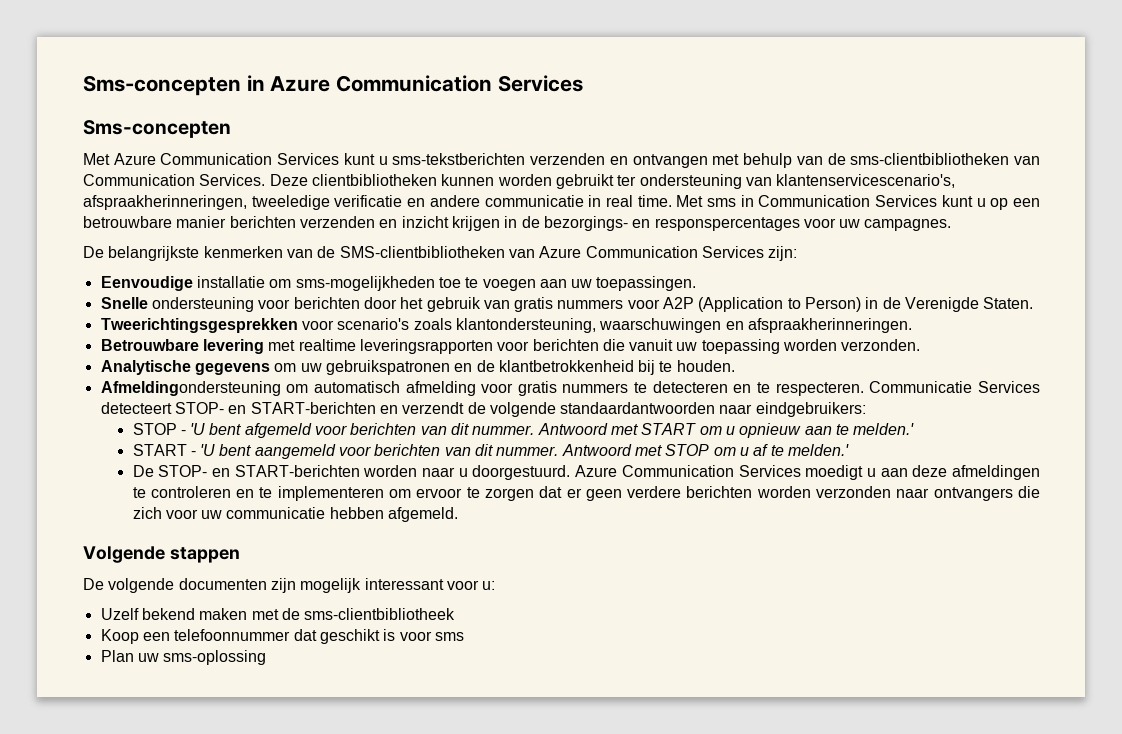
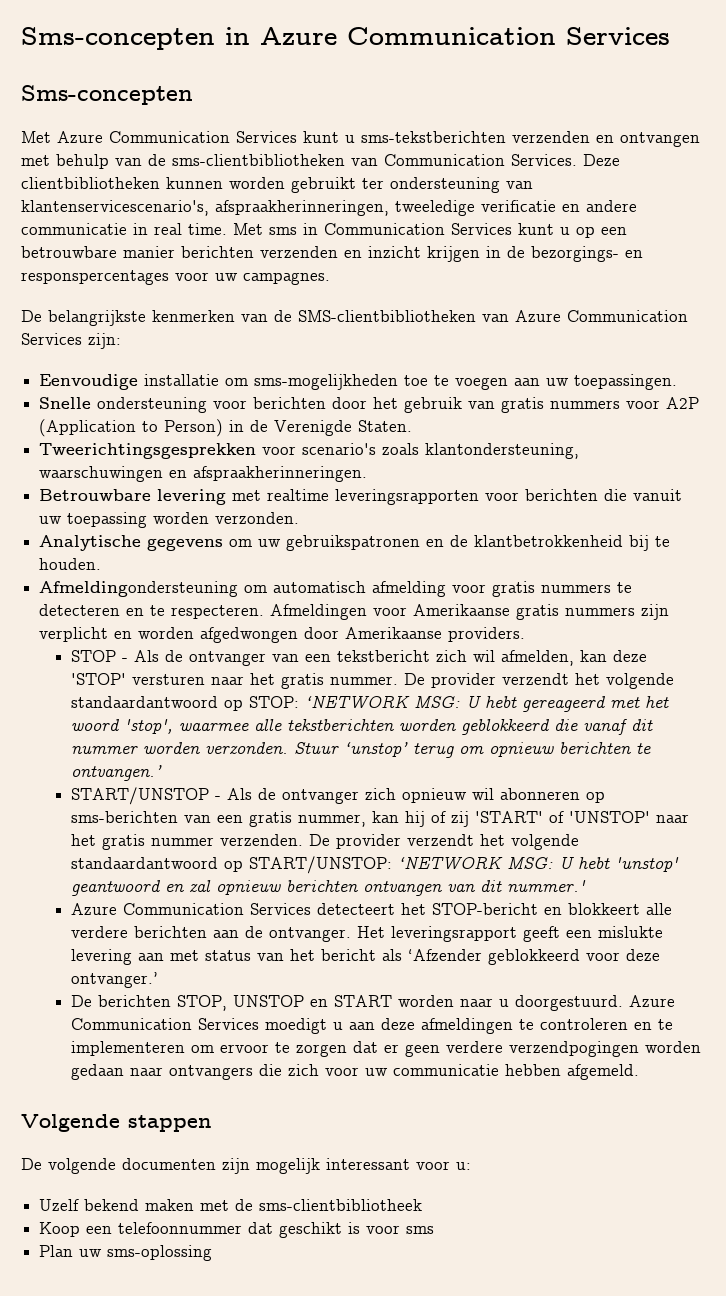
- Communicatie Services detecteert STOP- en START-berichten en verzendt de volgende standaardantwoorden naar eindgebruikers:
- STOP - 'U bent afgemeld voor berichten van dit nummer. Antwoord met START om u opnieuw aan te melden.'
- START - 'U bent aangemeld voor berichten van dit nummer. Antwoord met STOP om u af te melden.'
- De STOP- en START-berichten worden naar u doorgestuurd.
+ Afmeldingen voor Amerikaanse gratis nummers zijn verplicht en worden afgedwongen door Amerikaanse providers.
+ STOP - Als de ontvanger van een tekstbericht zich wil afmelden, kan deze 'STOP' versturen naar het gratis nummer. De provider verzendt het volgende standaardantwoord op STOP: ‘NETWORK MSG: U hebt gereageerd met het woord 'stop', waarmee alle tekstberichten worden geblokkeerd die vanaf dit nummer worden verzonden. Stuur ‘unstop’ terug om opnieuw berichten te ontvangen.’
+ START/UNSTOP - Als de ontvanger zich opnieuw wil abonneren op sms-berichten van een gratis nummer, kan hij of zij 'START' of 'UNSTOP' naar het gratis nummer verzenden. De provider verzendt het volgende standaardantwoord op START/UNSTOP: ‘NETWORK MSG: U hebt 'unstop' geantwoord en zal opnieuw berichten ontvangen van dit nummer.'
+ Azure Communication Services detecteert het STOP-bericht en blokkeert alle verdere berichten aan de ontvanger. Het leveringsrapport geeft een mislukte levering aan met status van het bericht als ‘Afzender geblokkeerd voor deze ontvanger.’
+ De berichten STOP, UNSTOP en START worden naar u doorgestuurd.
- Azure Communication Services moedigt u aan deze afmeldingen te controleren en te implementeren om ervoor te zorgen dat er geen verdere berichten worden verzonden naar ontvangers die zich voor uw communicatie hebben afgemeld.
+ Azure Communication Services moedigt u aan deze afmeldingen te controleren en te implementeren om ervoor te zorgen dat er geen verdere verzendpogingen worden gedaan naar ontvangers die zich voor uw communicatie hebben afgemeld.

